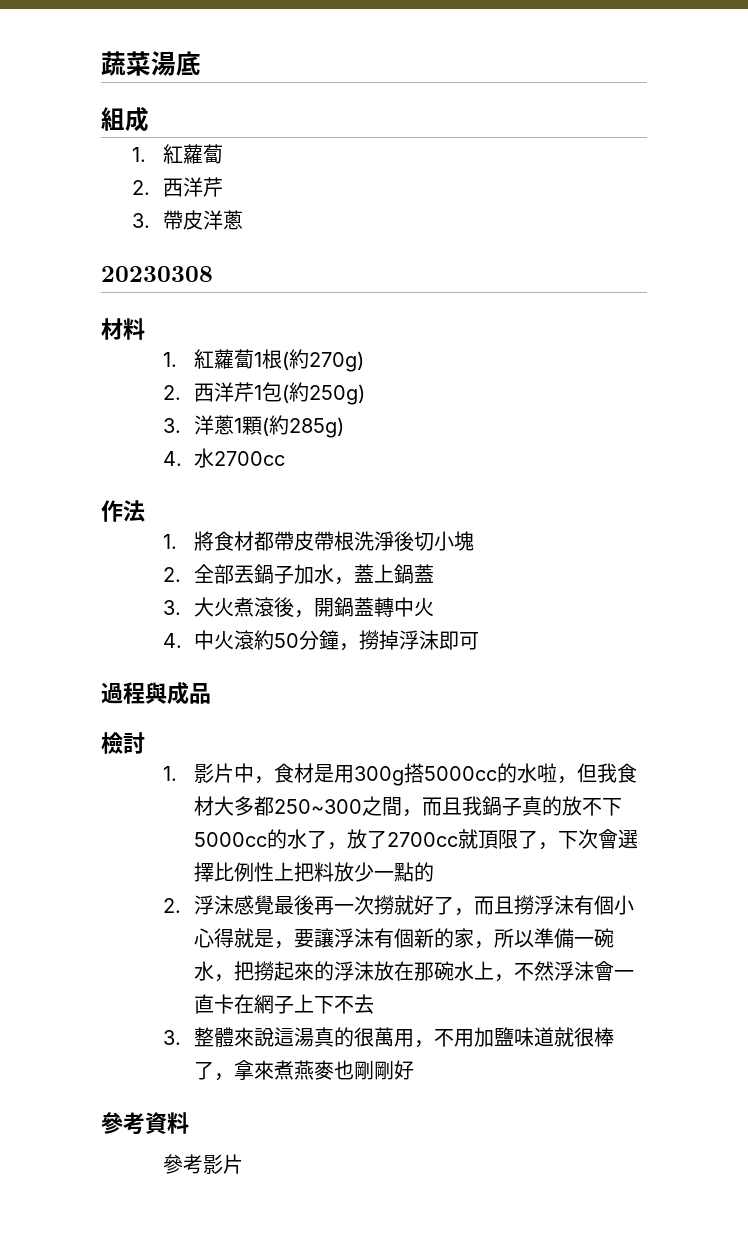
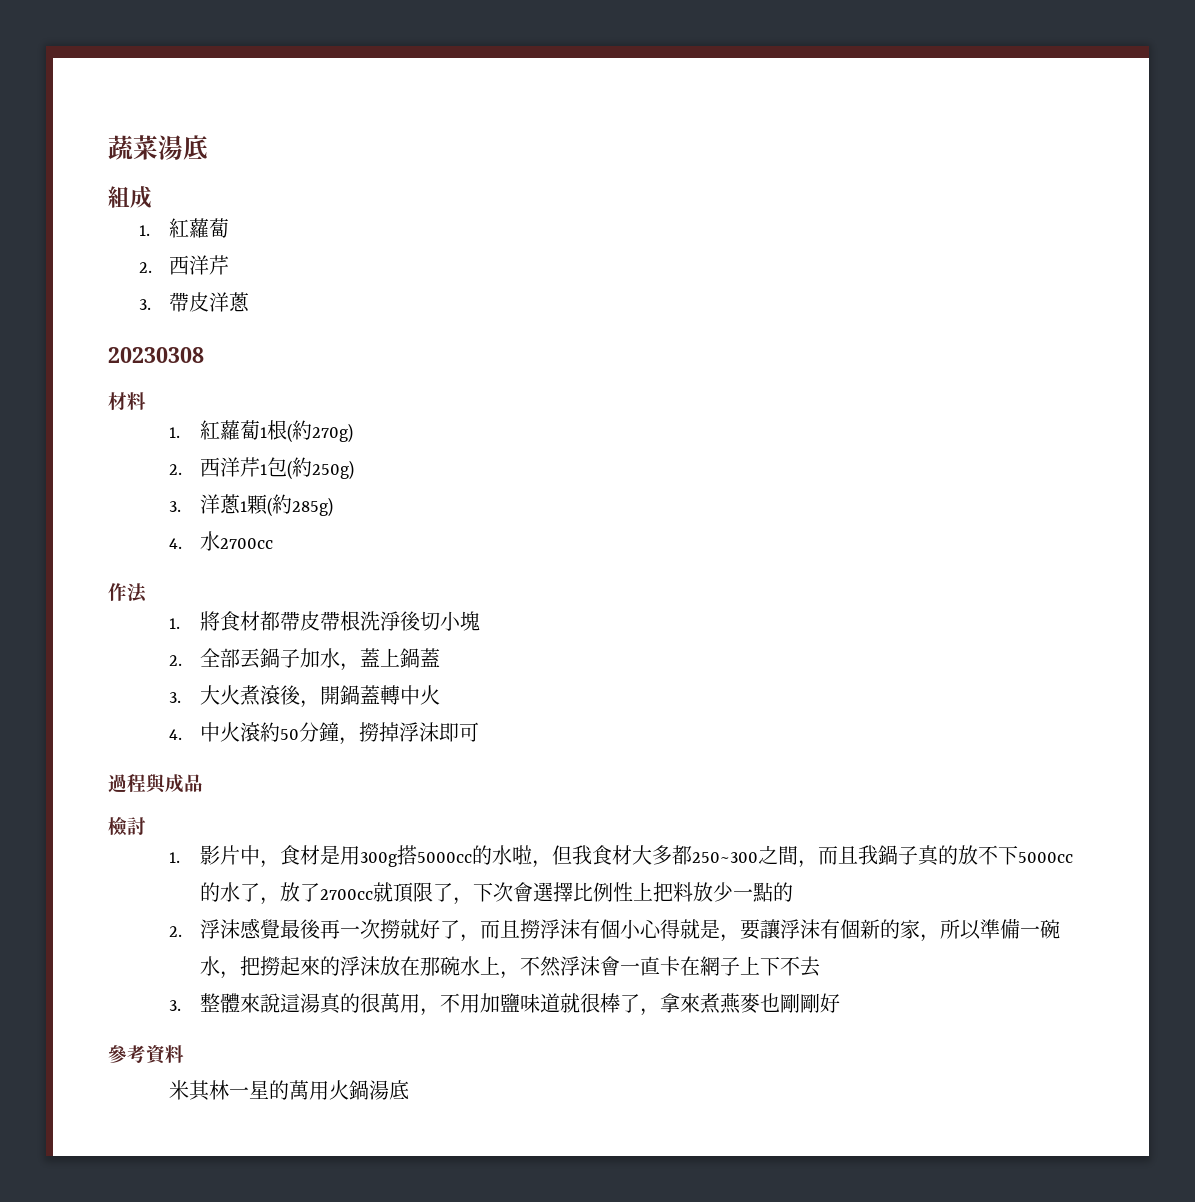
- 參考影片
+ 米其林一星的萬用火鍋湯底

